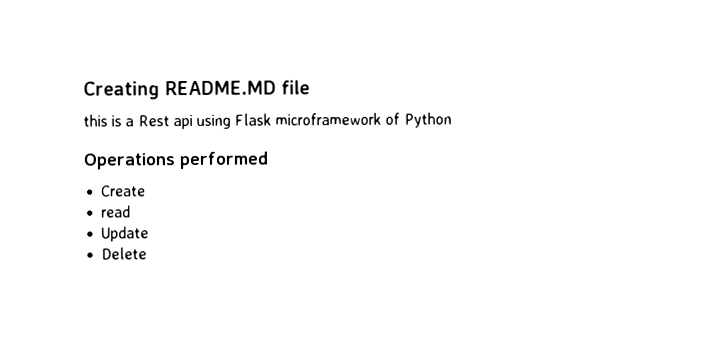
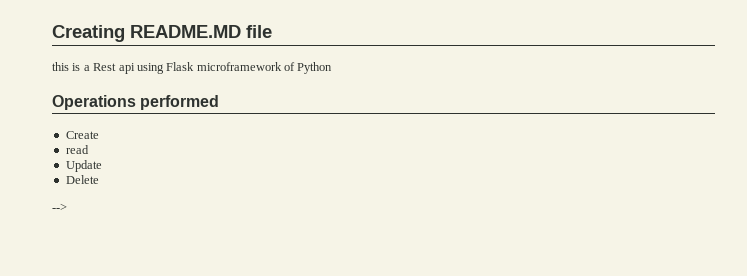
+ -->

